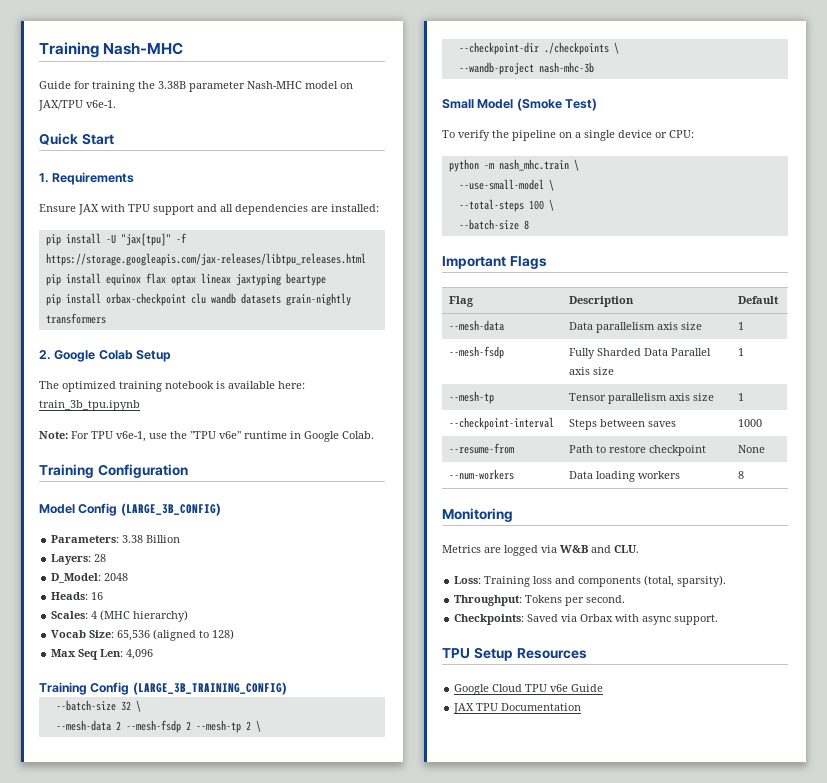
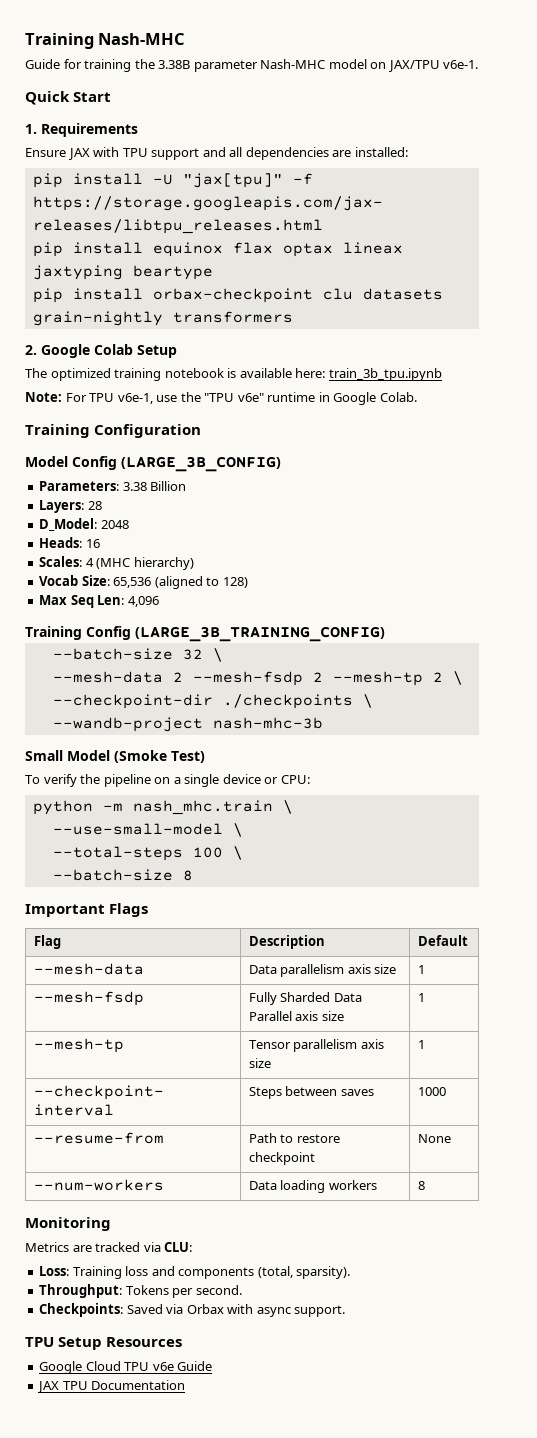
- pip install orbax-checkpoint clu wandb datasets grain-nightly transformers
+ pip install orbax-checkpoint clu datasets grain-nightly transformers
- Metrics are logged via W&B and CLU.
+ Metrics are tracked via CLU:

